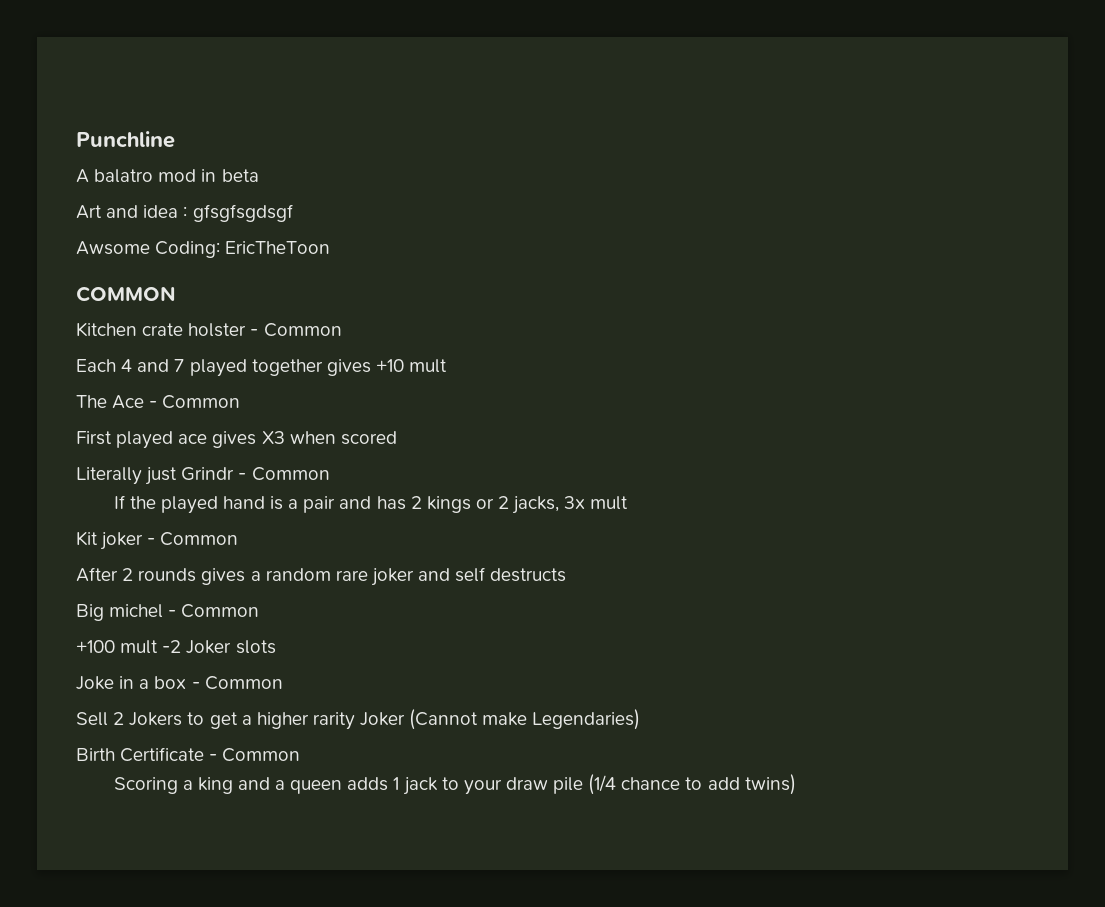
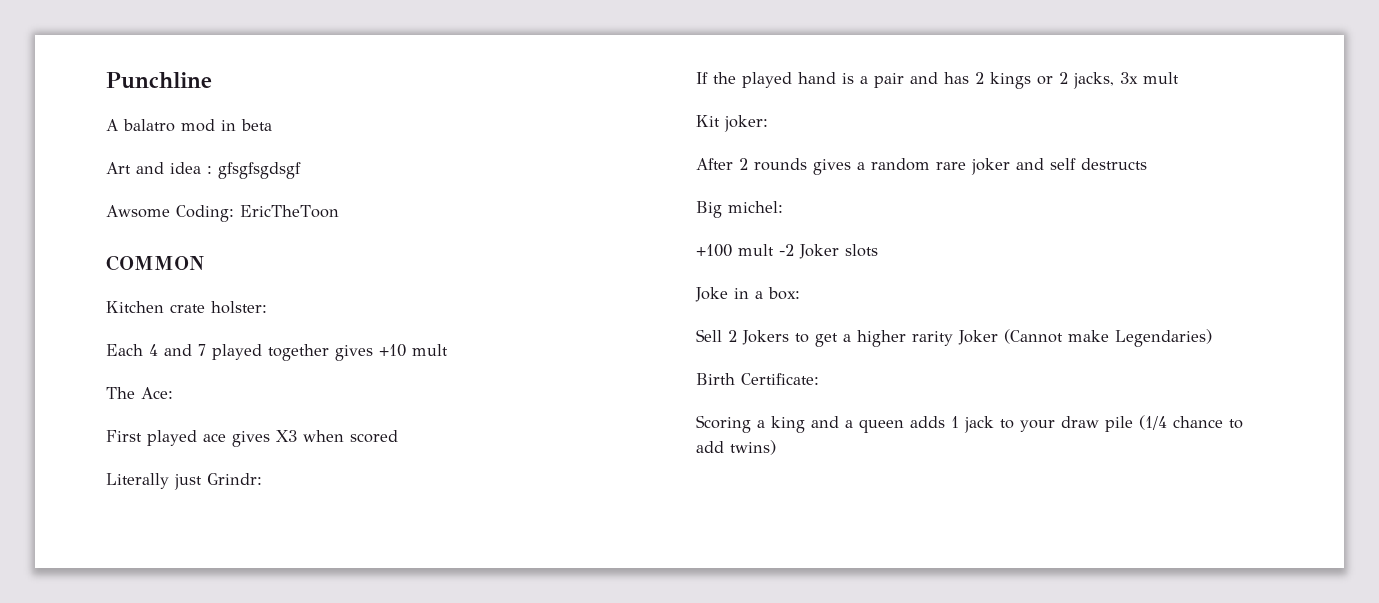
- Kitchen crate holster - Common
+ Kitchen crate holster:
- The Ace - Common
+ The Ace:
- Literally just Grindr - Common
+ Literally just Grindr:
- Kit joker - Common
+ Kit joker:
- Big michel - Common
+ Big michel:
- Joke in a box - Common
+ Joke in a box:
- Birth Certificate - Common
+ Birth Certificate:

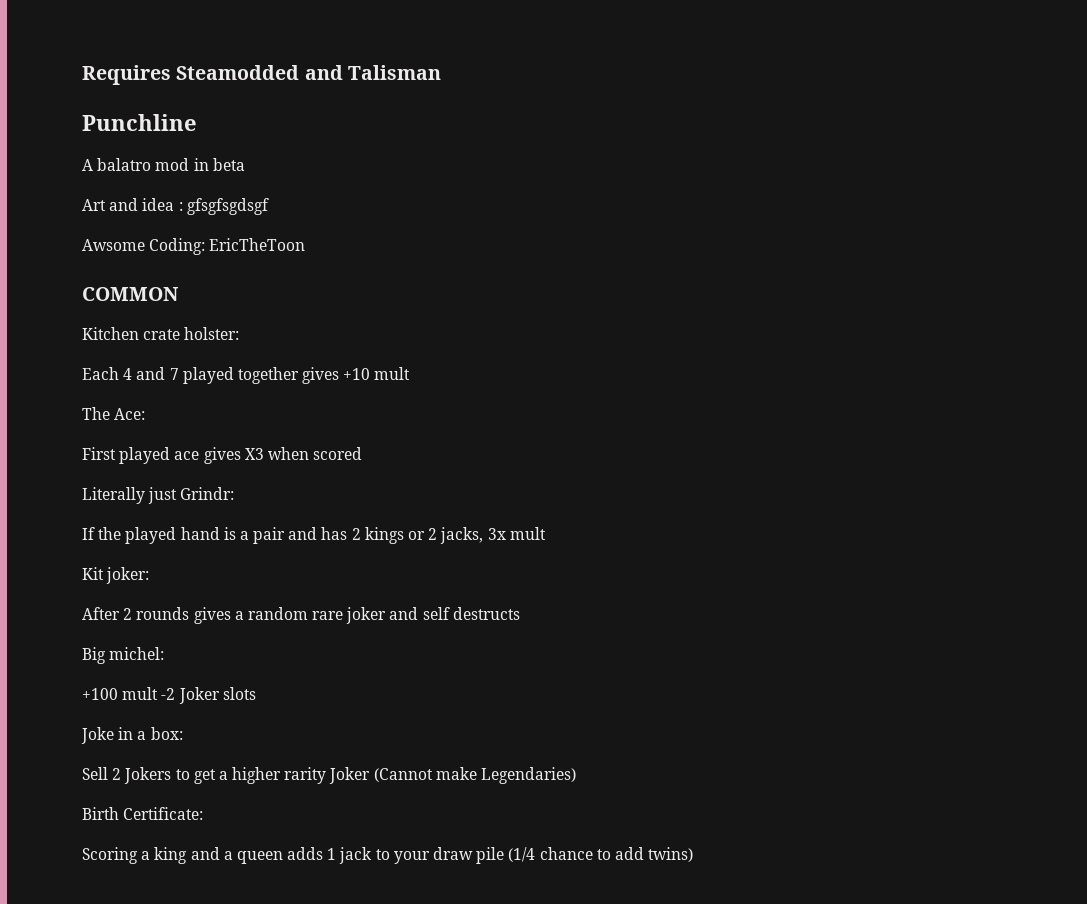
+ Requires Steamodded and Talisman

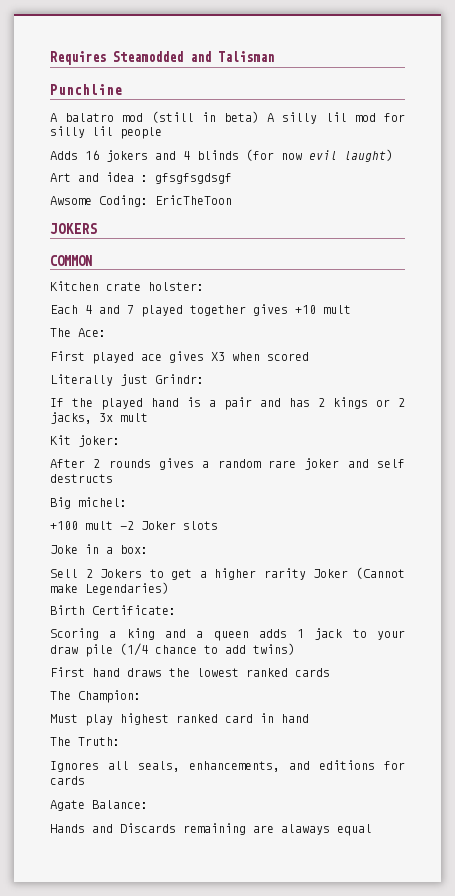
- A balatro mod in beta
+ A balatro mod (still in beta) A silly lil mod for silly lil people
+ Adds 16 jokers and 4 blinds (for now evil laught)
+ JOKERS
+ First hand draws the lowest ranked cards
+ The Champion:
+ Must play highest ranked card in hand
+ The Truth:
+ Ignores all seals, enhancements, and editions for cards
+ Agate Balance:
+ Hands and Discards remaining are alaways equal

